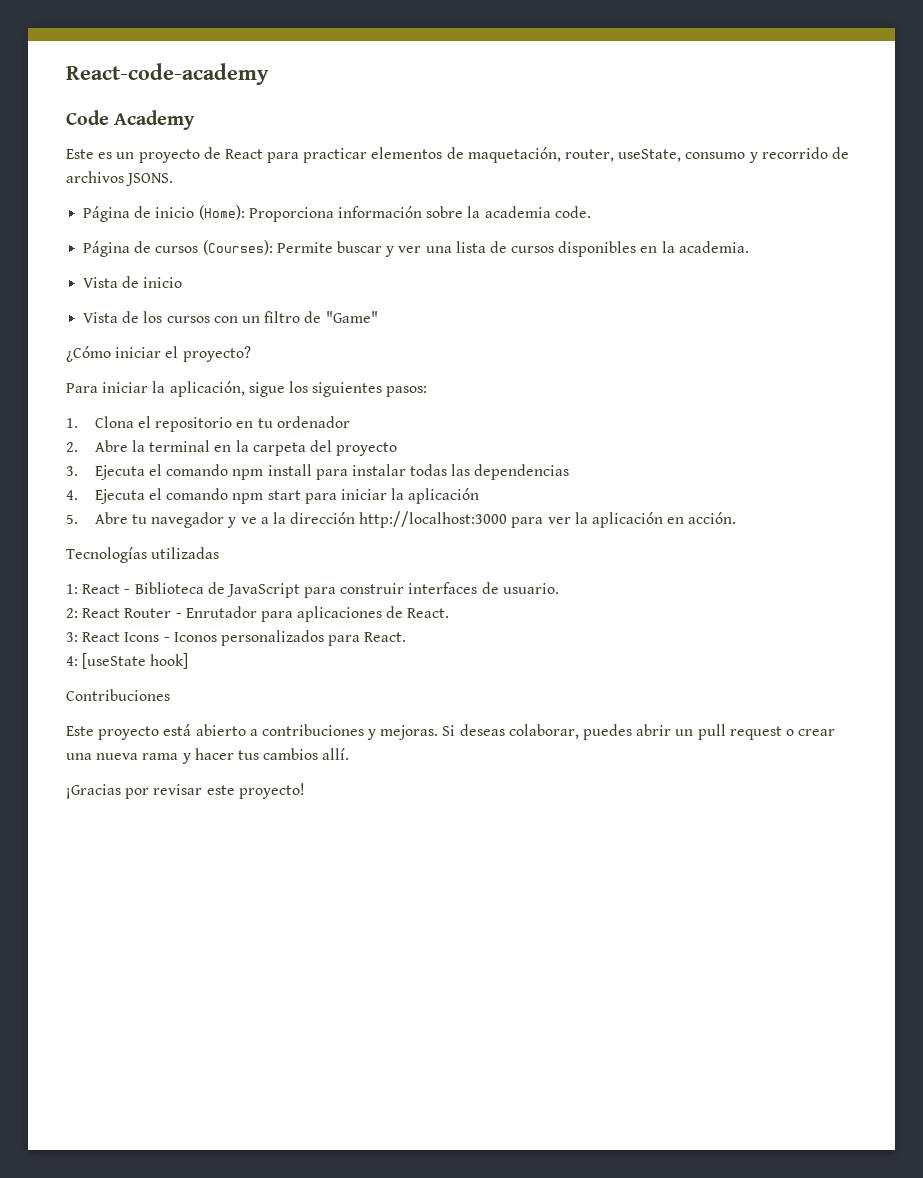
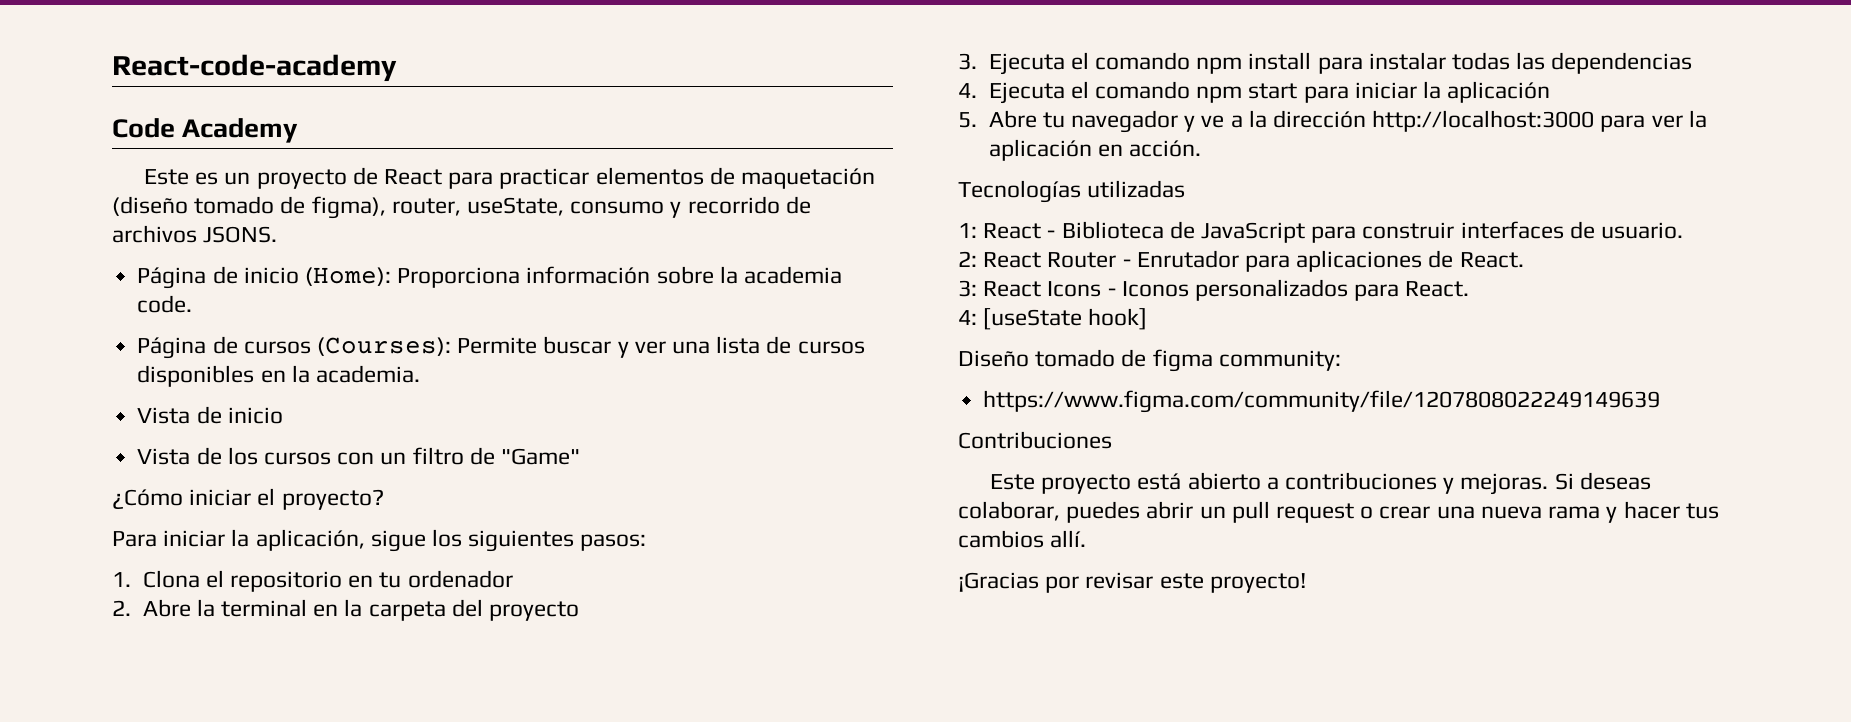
- Este es un proyecto de React para practicar elementos de maquetación, router, useState, consumo y recorrido de archivos JSONS.
+ Este es un proyecto de React para practicar elementos de maquetación (diseño tomado de figma), router, useState, consumo y recorrido de archivos JSONS.
+ Diseño tomado de figma community:
+ https://www.figma.com/community/file/1207808022249149639

